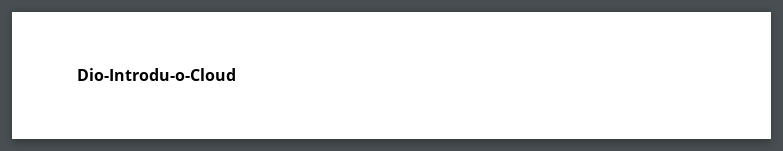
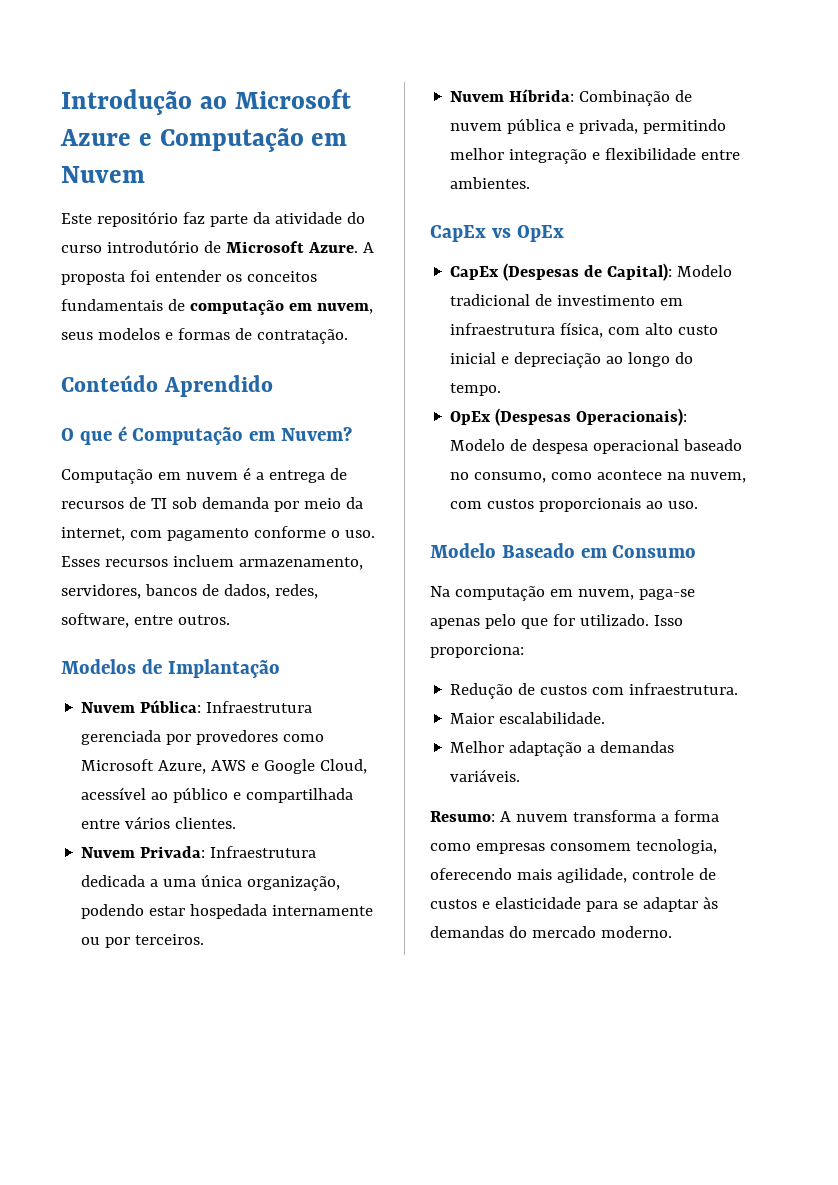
- Dio-Introdu-o-Cloud
+ Introdução ao Microsoft Azure e Computação em Nuvem
+ Este repositório faz parte da atividade do curso introdutório de Microsoft Azure. A proposta foi entender os conceitos fundamentais de computação em nuvem, seus modelos e formas de contratação.
+ Conteúdo Aprendido
+ O que é Computação em Nuvem?
+ Computação em nuvem é a entrega de recursos de TI sob demanda por meio da internet, com pagamento conforme o uso. Esses recursos incluem armazenamento, servidores, bancos de dados, redes, software, entre outros.
+ Modelos de Implantação
+ Nuvem Pública: Infraestrutura gerenciada por provedores como Microsoft Azure, AWS e Google Cloud, acessível ao público e compartilhada entre vários clientes.
+ Nuvem Privada: Infraestrutura dedicada a uma única organização, podendo estar hospedada internamente ou por terceiros.
+ Nuvem Híbrida: Combinação de nuvem pública e privada, permitindo melhor integração e flexibilidade entre ambientes.
+ CapEx vs OpEx
+ CapEx (Despesas de Capital): Modelo tradicional de investimento em infraestrutura física, com alto custo inicial e depreciação ao longo do tempo.
+ OpEx (Despesas Operacionais): Modelo de despesa operacional baseado no consumo, como acontece na nuvem, com custos proporcionais ao uso.
+ Modelo Baseado em Consumo
+ Na computação em nuvem, paga-se apenas pelo que for utilizado. Isso proporciona:
+ Redução de custos com infraestrutura.
+ Maior escalabilidade.
+ Melhor adaptação a demandas variáveis.
+ Resumo: A nuvem transforma a forma como empresas consomem tecnologia, oferecendo mais agilidade, controle de custos e elasticidade para se adaptar às demandas do mercado moderno.

